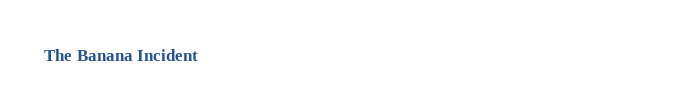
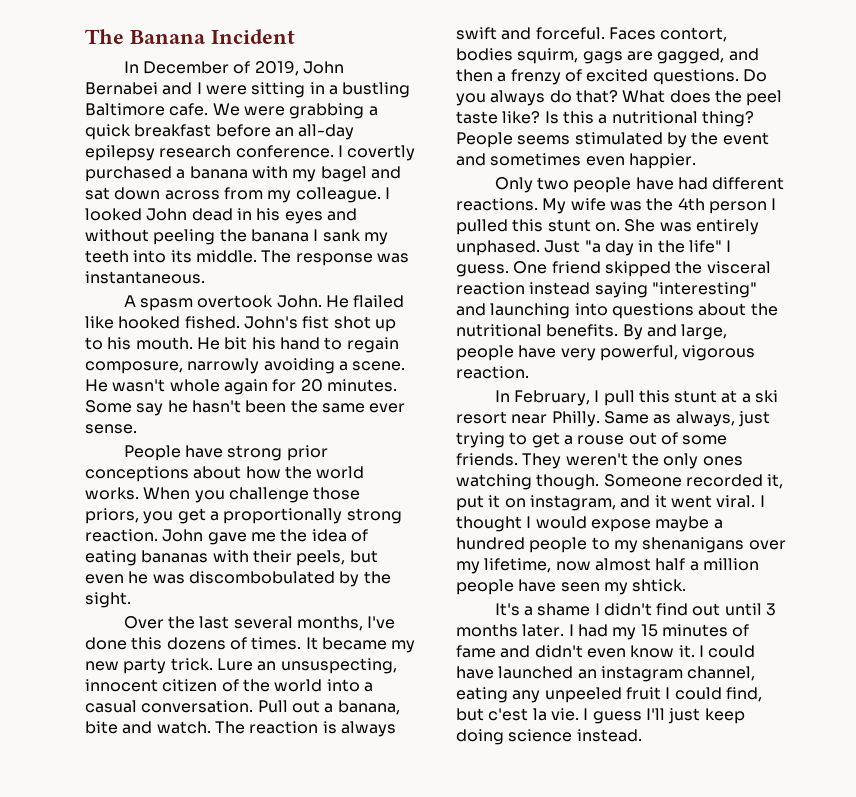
+ In December of 2019, John Bernabei and I were sitting in a bustling Baltimore cafe. We were grabbing a quick breakfast before an all-day epilepsy research conference. I covertly purchased a banana with my bagel and sat down across from my colleague. I looked John dead in his eyes and without peeling the banana I sank my teeth into its middle. The response was instantaneous.
+ A spasm overtook John. He flailed like hooked fished. John's fist shot up to his mouth. He bit his hand to regain composure, narrowly avoiding a scene. He wasn't whole again for 20 minutes. Some say he hasn't been the same ever sense.
+ People have strong prior conceptions about how the world works. When you challenge those priors, you get a proportionally strong reaction. John gave me the idea of eating bananas with their peels, but even he was discombobulated by the sight.
+ Over the last several months, I've done this dozens of times. It became my new party trick. Lure an unsuspecting, innocent citizen of the world into a casual conversation. Pull out a banana, bite and watch. The reaction is always swift and forceful. Faces contort, bodies squirm, gags are gagged, and then a frenzy of excited questions. Do you always do that? What does the peel taste like? Is this a nutritional thing? People seems stimulated by the event and sometimes even happier.
+ Only two people have had different reactions. My wife was the 4th person I pulled this stunt on. She was entirely unphased. Just "a day in the life" I guess. One friend skipped the visceral reaction instead saying "interesting" and launching into questions about the nutritional benefits. By and large, people have very powerful, vigorous reaction.
+ In February, I pull this stunt at a ski resort near Philly. Same as always, just trying to get a rouse out of some friends. They weren't the only ones watching though. Someone recorded it, put it on instagram, and it went viral. I thought I would expose maybe a hundred people to my shenanigans over my lifetime, now almost half a million people have seen my shtick.
+ It's a shame I didn't find out until 3 months later. I had my 15 minutes of fame and didn't even know it. I could have launched an instagram channel, eating any unpeeled fruit I could find, but c'est la vie. I guess I'll just keep doing science instead.

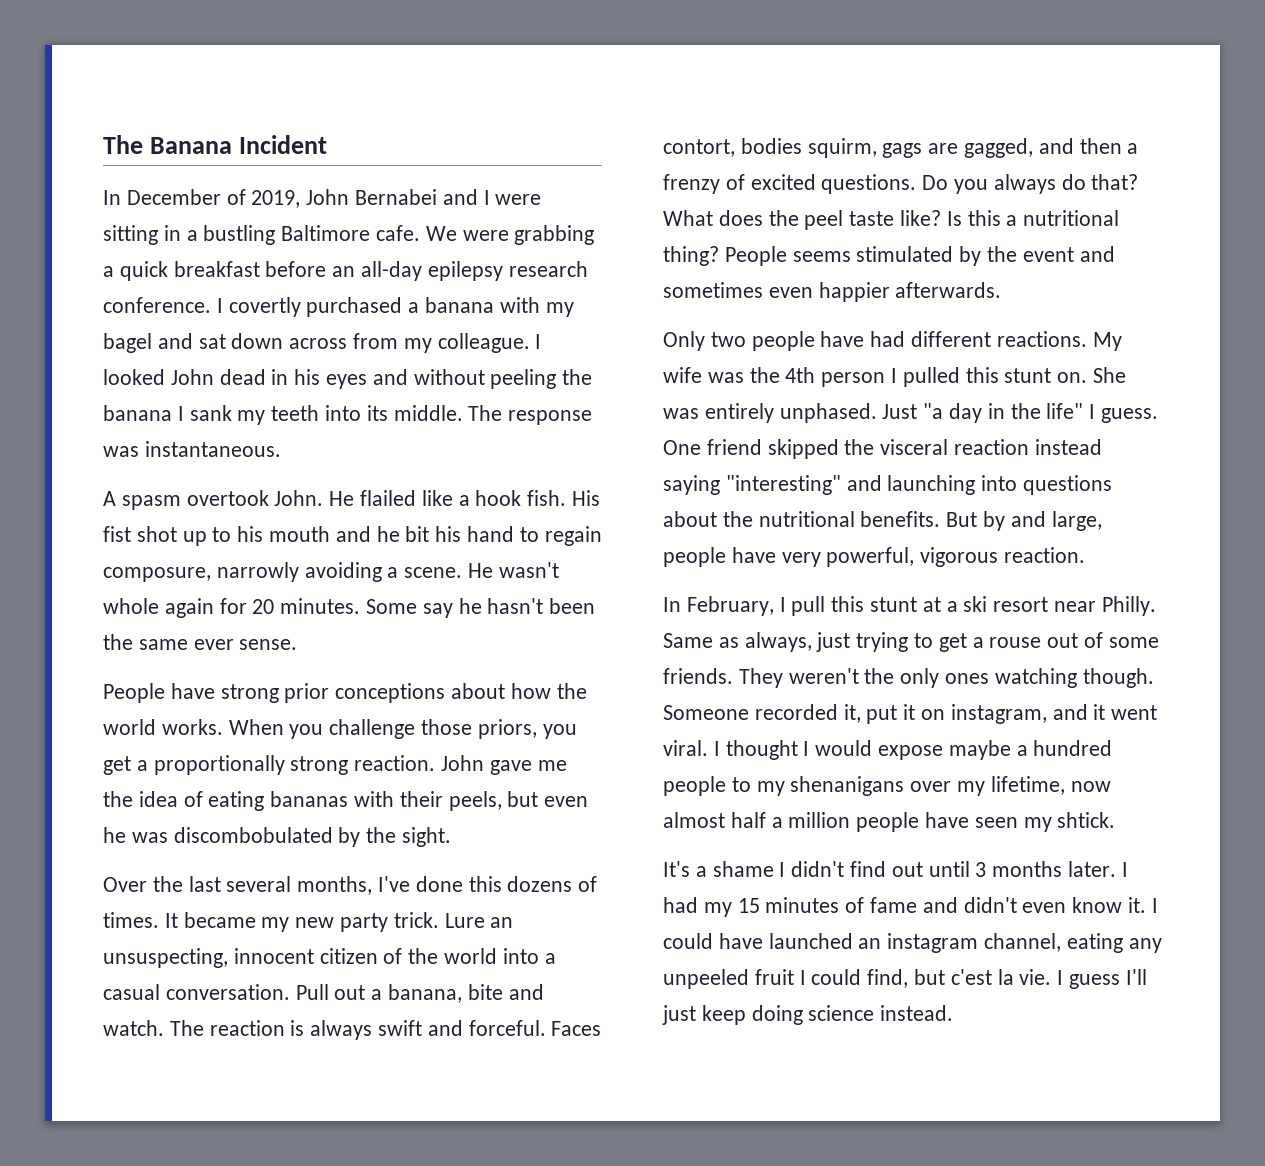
- He flailed like hooked fished. John's fist shot up to his mouth. He bit his hand to regain composure, narrowly avoiding a scene.
+ He flailed like a hook fish. His fist shot up to his mouth and he bit his hand to regain composure, narrowly avoiding a scene.
- People seems stimulated by the event and sometimes even happier.
+ People seems stimulated by the event and sometimes even happier afterwards.
- By and large, people have very powerful, vigorous reaction.
+ But by and large, people have very powerful, vigorous reaction.

